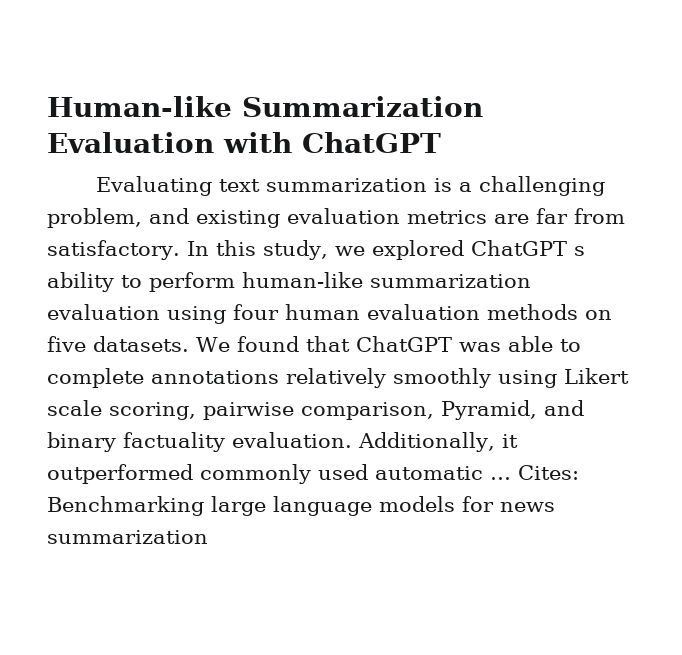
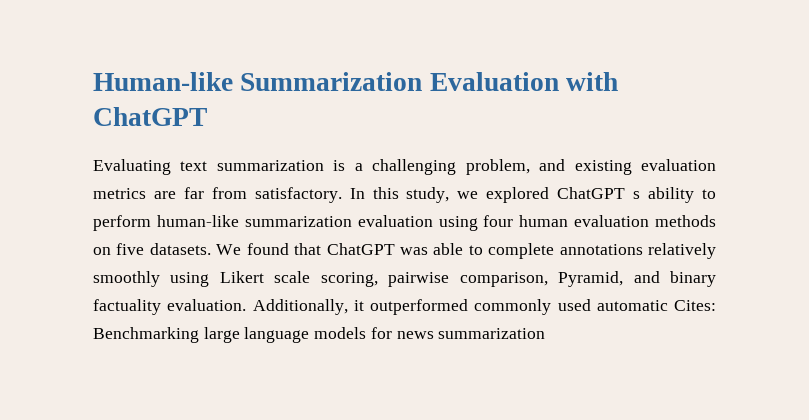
- Additionally, it outperformed commonly used automatic … Cites: Benchmarking large language models for news summarization
+ Additionally, it outperformed commonly used automatic Cites: Benchmarking large language models for news summarization

